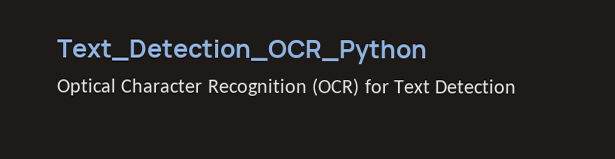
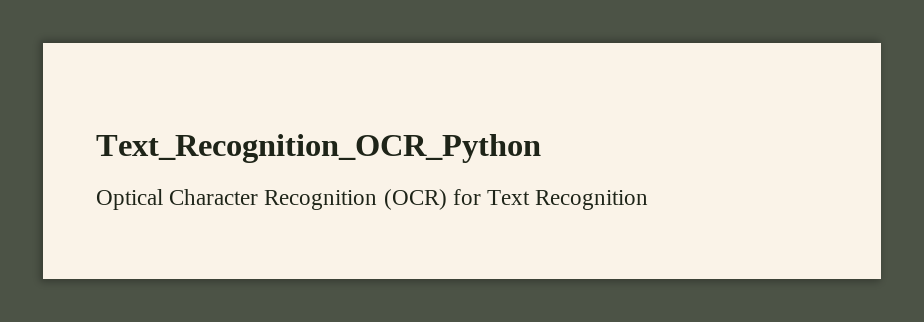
- Text_Detection_OCR_Python
+ Text_Recognition_OCR_Python
- Optical Character Recognition (OCR) for Text Detection
+ Optical Character Recognition (OCR) for Text Recognition

